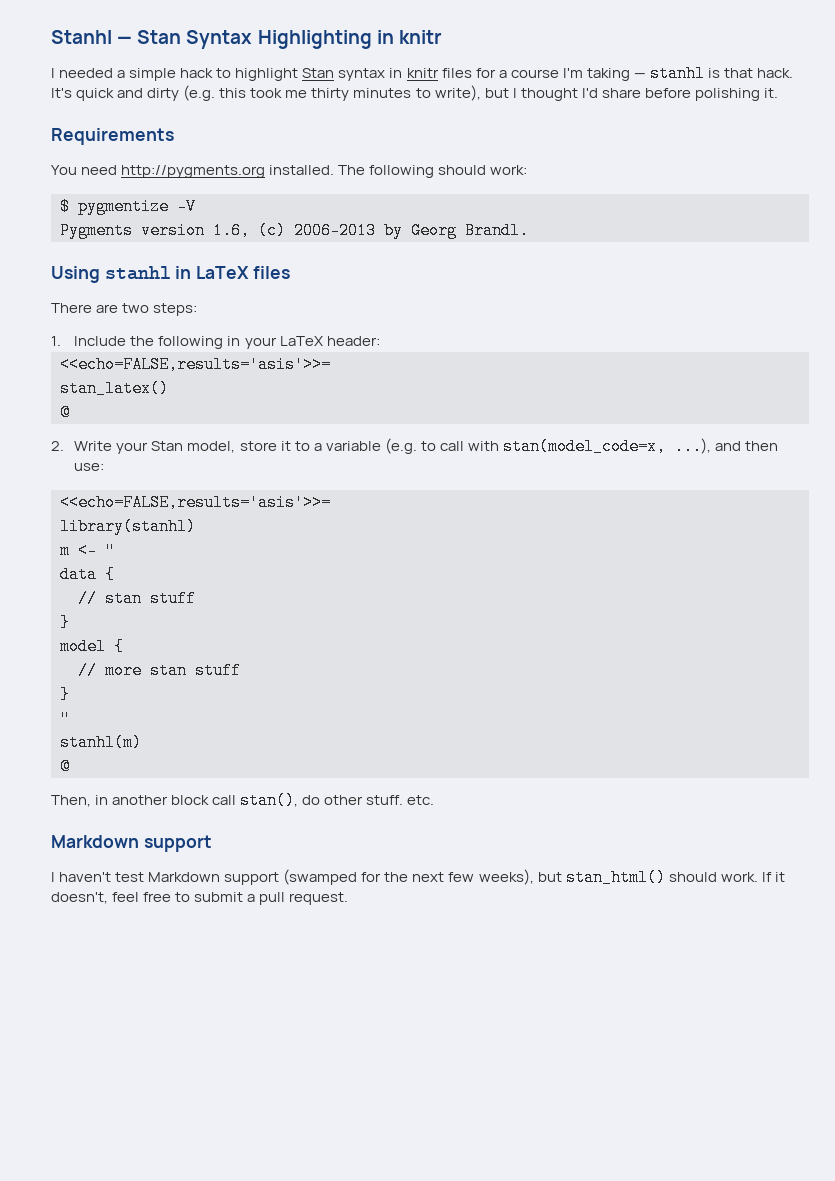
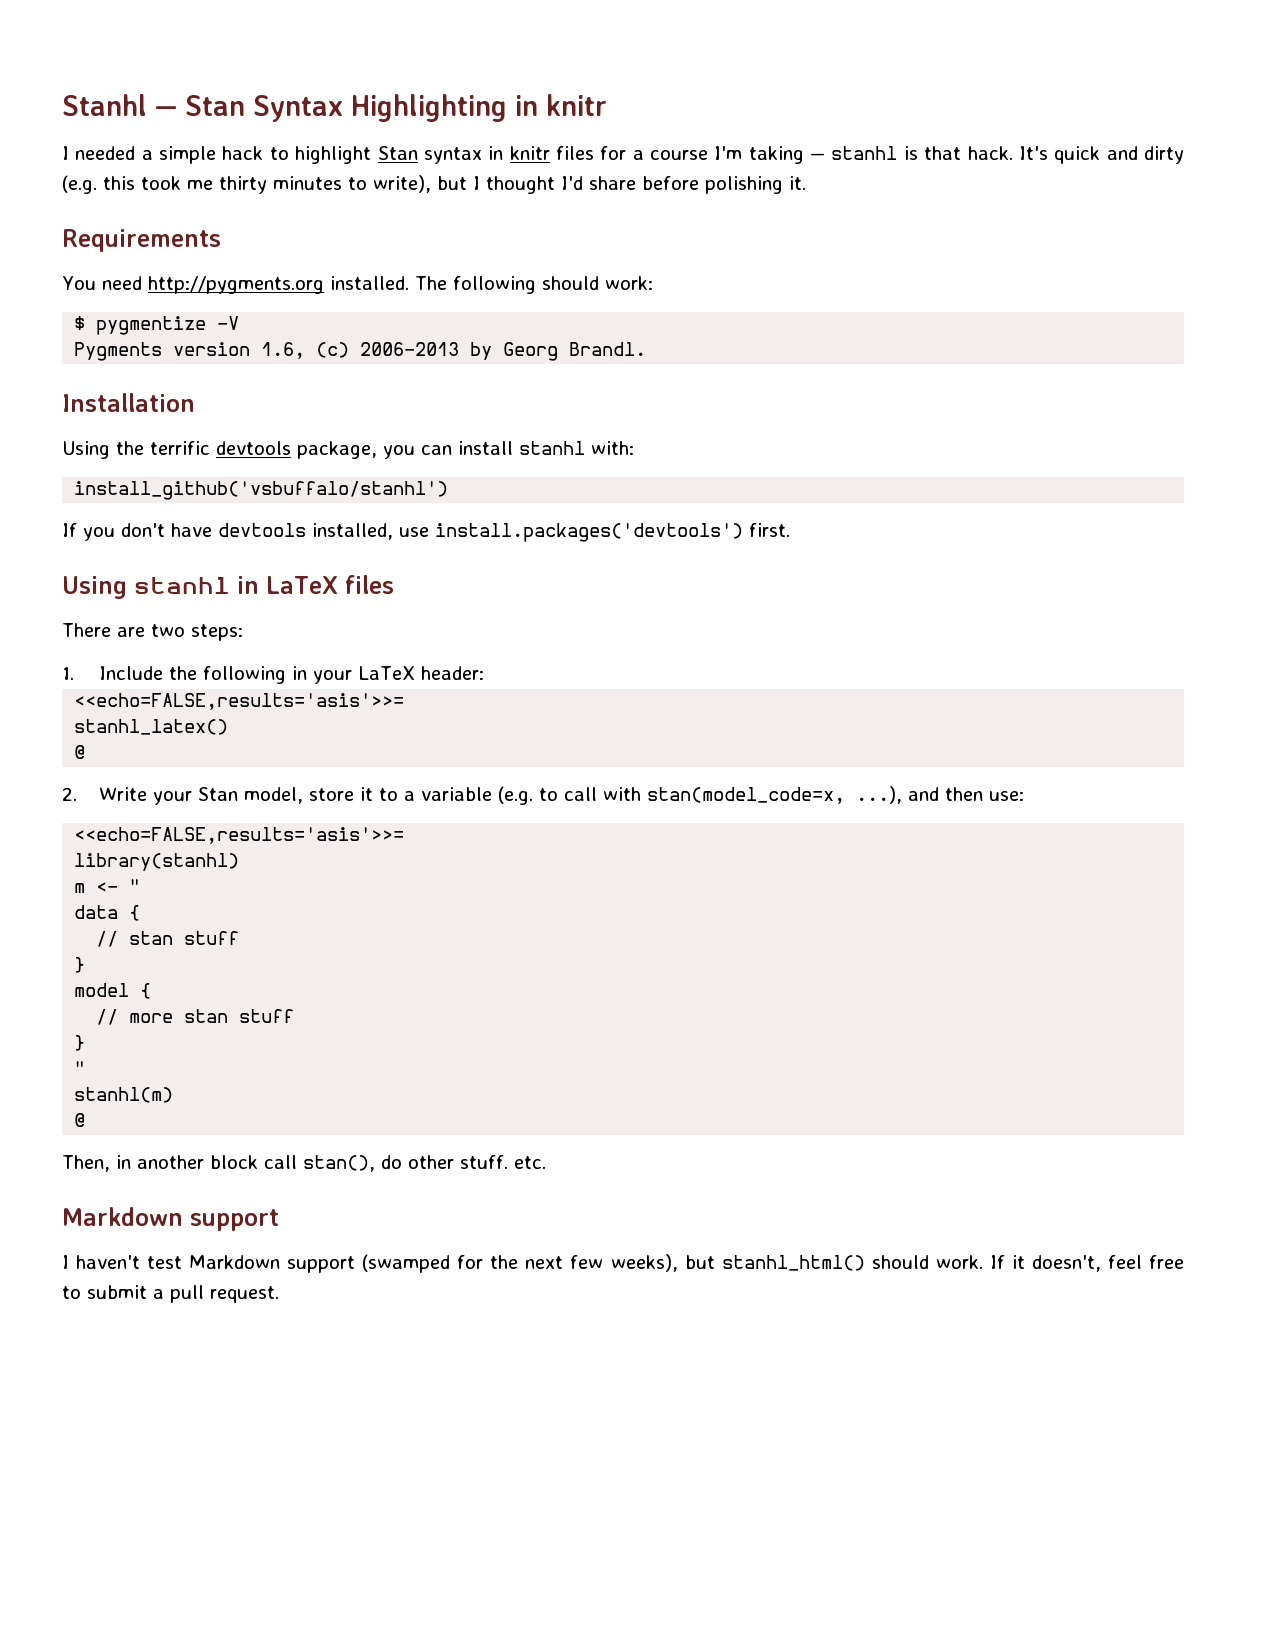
+ Installation
+ Using the terrific devtools package, you can install stanhl with:
+ install_github('vsbuffalo/stanhl')
+ If you don't have devtools installed, use install.packages('devtools') first.
- stan_latex()
+ stanhl_latex()
- I haven't test Markdown support (swamped for the next few weeks), but stan_html() should work.
+ I haven't test Markdown support (swamped for the next few weeks), but stanhl_html() should work.

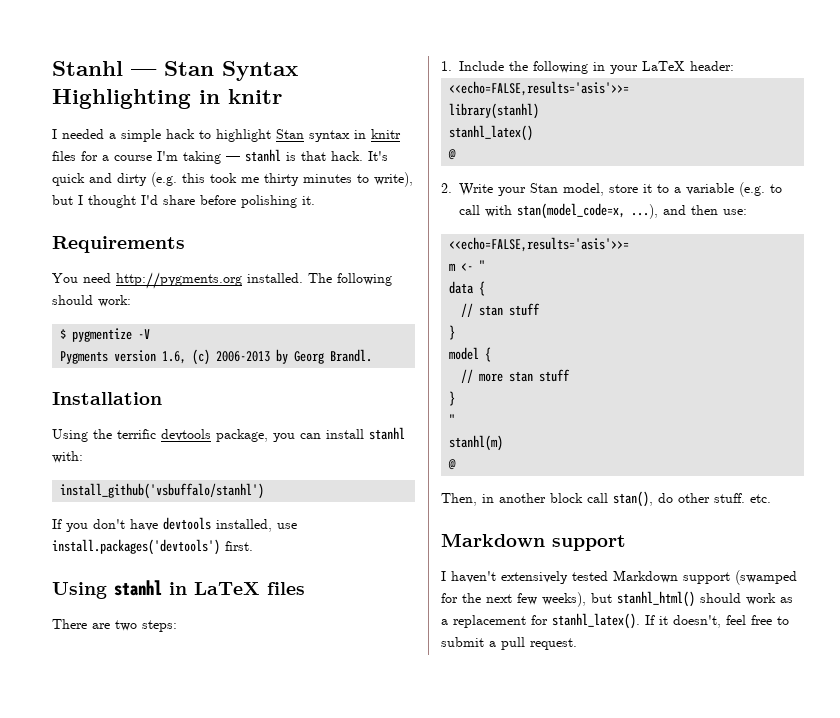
+ library(stanhl)
- library(stanhl)
- I haven't test Markdown support (swamped for the next few weeks), but stanhl_html() should work.
+ I haven't extensively tested Markdown support (swamped for the next few weeks), but stanhl_html() should work as a replacement for stanhl_latex().

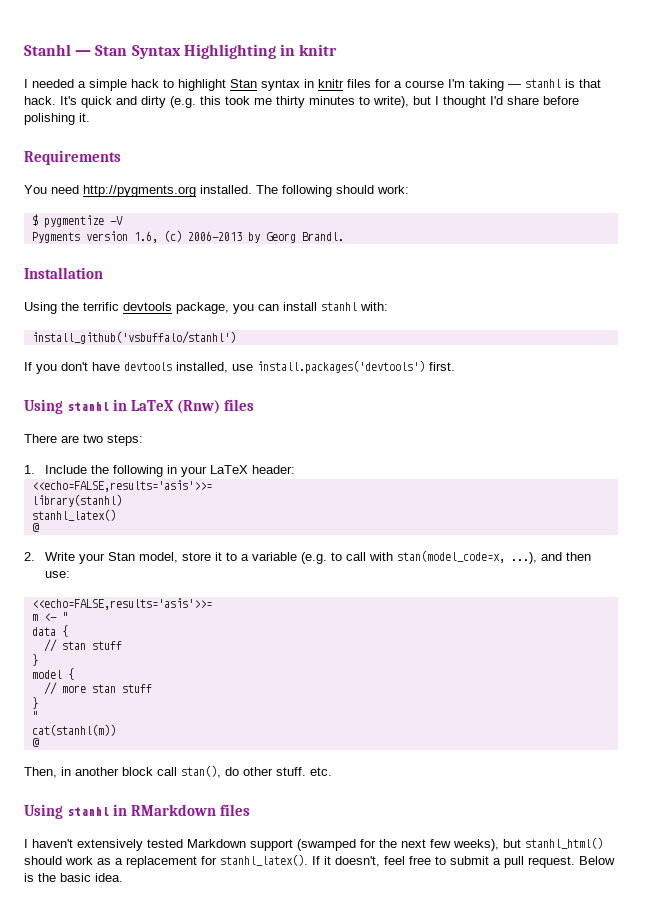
- Using stanhl in LaTeX files
+ Using stanhl in LaTeX (Rnw) files
- stanhl(m)
+ cat(stanhl(m))
  Then, in another block call stan(), do other stuff. etc.
- Markdown support
+ Using stanhl in RMarkdown files
+ Below is the basic idea.

